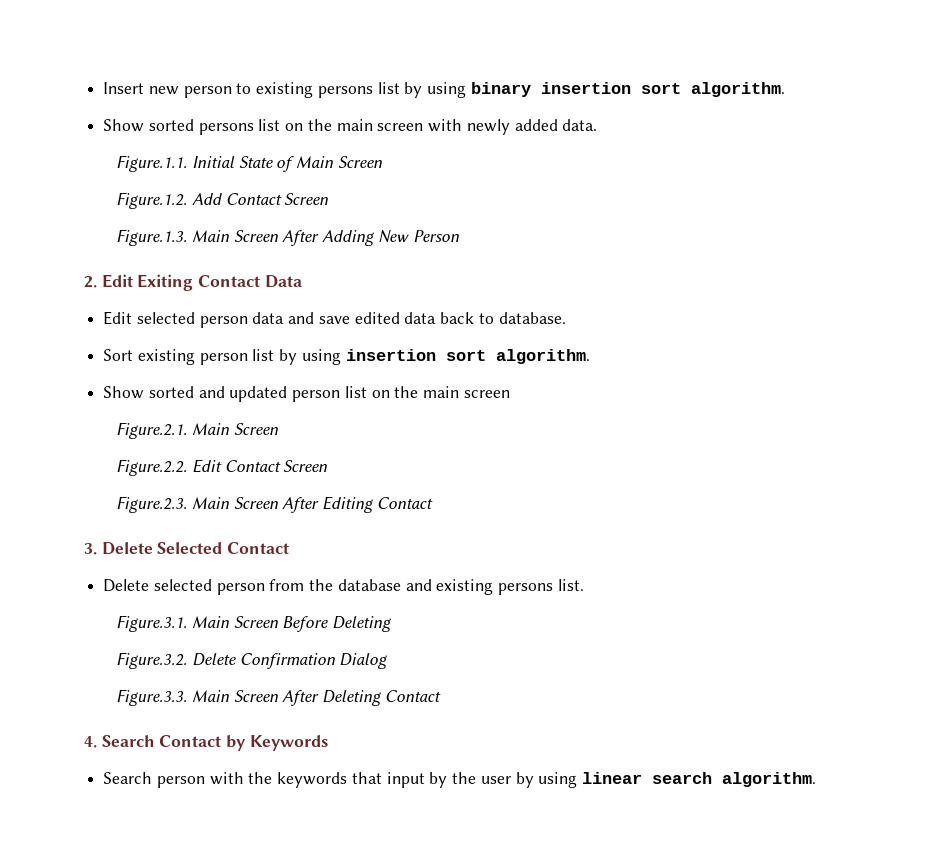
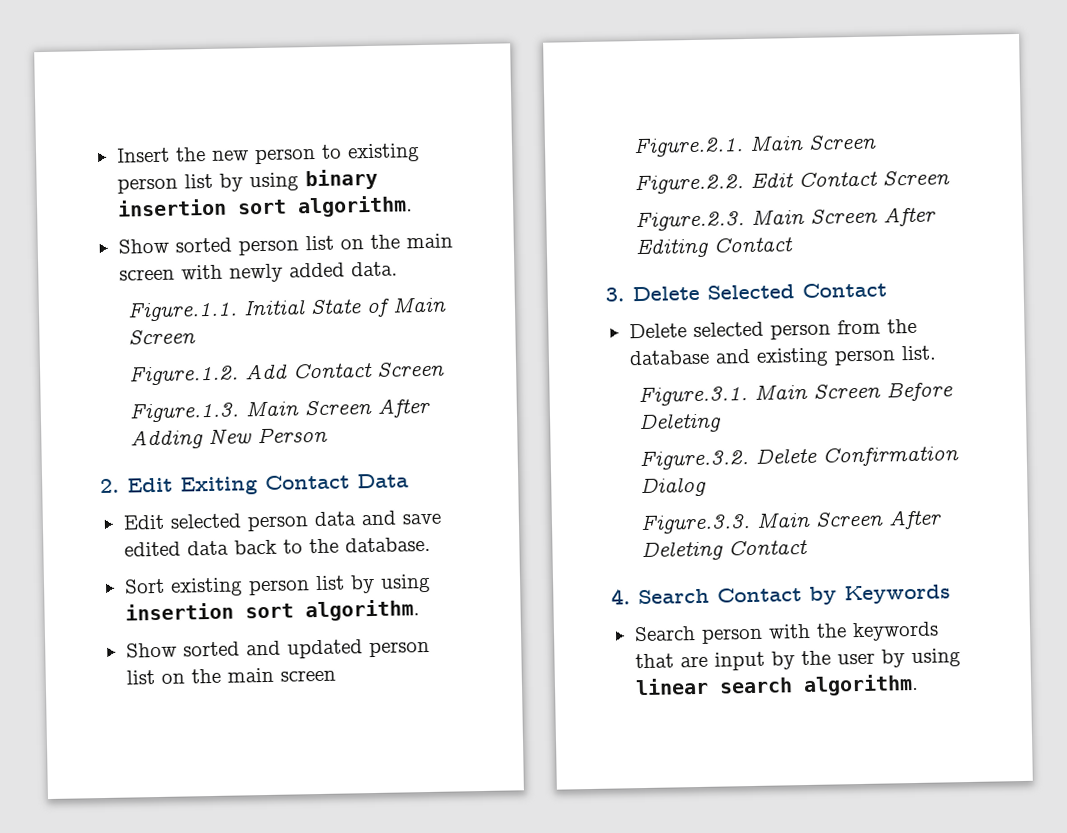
- Insert new person to existing persons list by using binary insertion sort algorithm.
+ Insert the new person to existing person list by using binary insertion sort algorithm.
- Show sorted persons list on the main screen with newly added data.
+ Show sorted person list on the main screen with newly added data.
- Edit selected person data and save edited data back to database.
+ Edit selected person data and save edited data back to the database.
- Delete selected person from the database and existing persons list.
+ Delete selected person from the database and existing person list.
- Search person with the keywords that input by the user by using linear search algorithm.
+ Search person with the keywords that are input by the user by using linear search algorithm.

